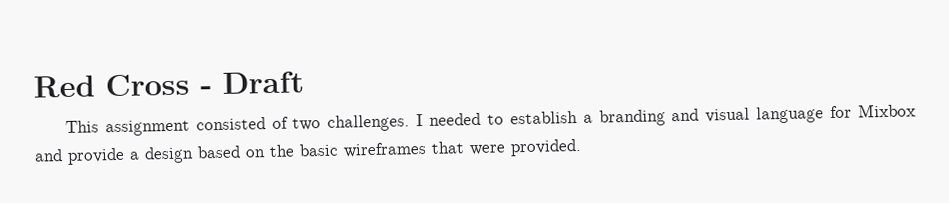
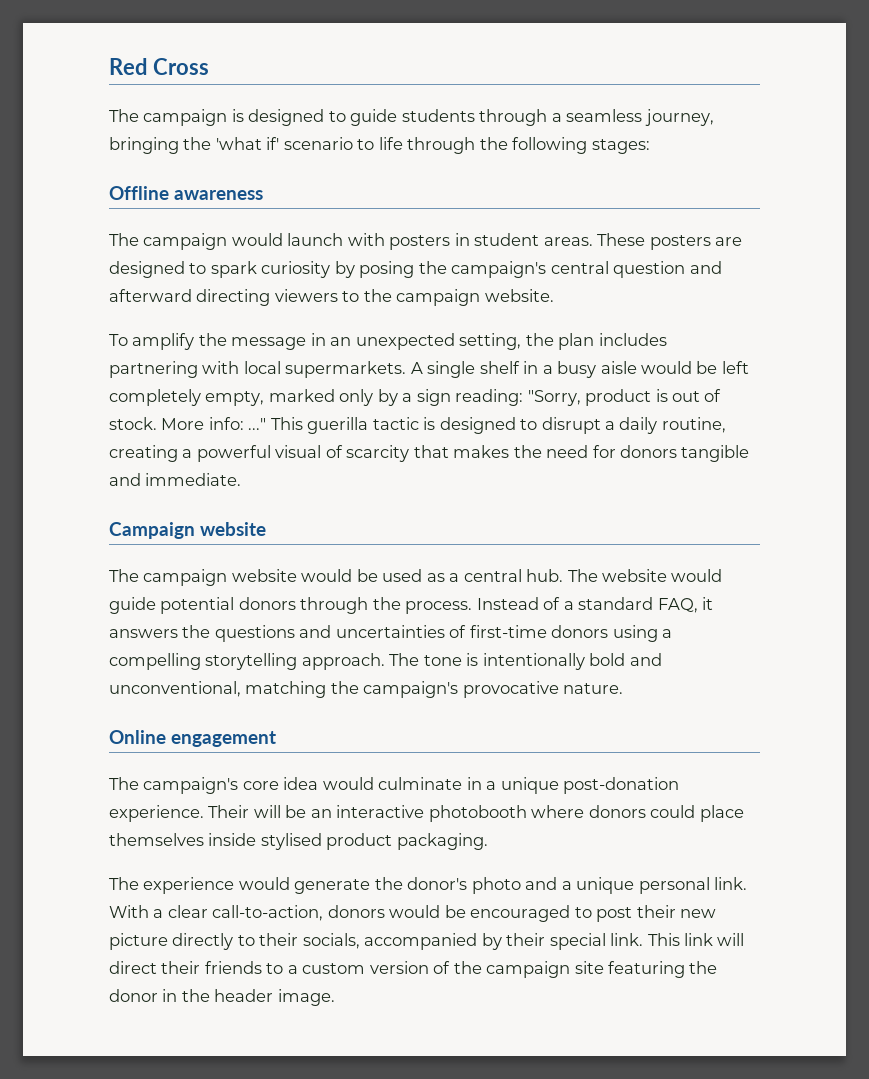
- Red Cross - Draft
- This assignment consisted of two challenges. I needed to establish a branding and visual language for Mixbox and provide a design based on the basic wireframes that were provided.
+ Red Cross
+ The campaign is designed to guide students through a seamless journey, bringing the 'what if' scenario to life through the following stages:
+ Offline awareness
+ The campaign would launch with posters in student areas. These posters are designed to spark curiosity by posing the campaign's central question and afterward directing viewers to the campaign website.
+ To amplify the message in an unexpected setting, the plan includes partnering with local supermarkets. A single shelf in a busy aisle would be left completely empty, marked only by a sign reading: "Sorry, product is out of stock. More info: ..." This guerilla tactic is designed to disrupt a daily routine, creating a powerful visual of scarcity that makes the need for donors tangible and immediate.
+ Campaign website
+ The campaign website would be used as a central hub. The website would guide potential donors through the process. Instead of a standard FAQ, it answers the questions and uncertainties of first-time donors using a compelling storytelling approach. The tone is intentionally bold and unconventional, matching the campaign's provocative nature.
+ Online engagement
+ The campaign's core idea would culminate in a unique post-donation experience. Their will be an interactive photobooth where donors could place themselves inside stylised product packaging.
+ The experience would generate the donor's photo and a unique personal link. With a clear call-to-action, donors would be encouraged to post their new picture directly to their socials, accompanied by their special link. This link will direct their friends to a custom version of the campaign site featuring the donor in the header image.

